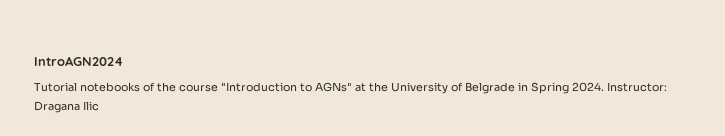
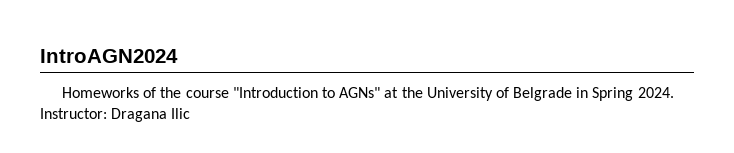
- Tutorial notebooks of the course "Introduction to AGNs" at the University of Belgrade in Spring 2024.
+ Homeworks of the course "Introduction to AGNs" at the University of Belgrade in Spring 2024.

